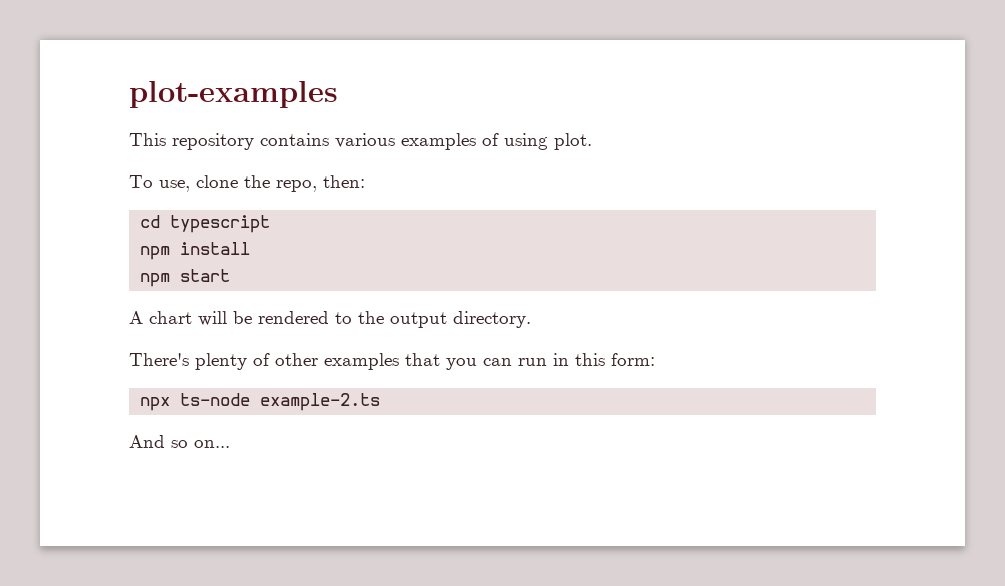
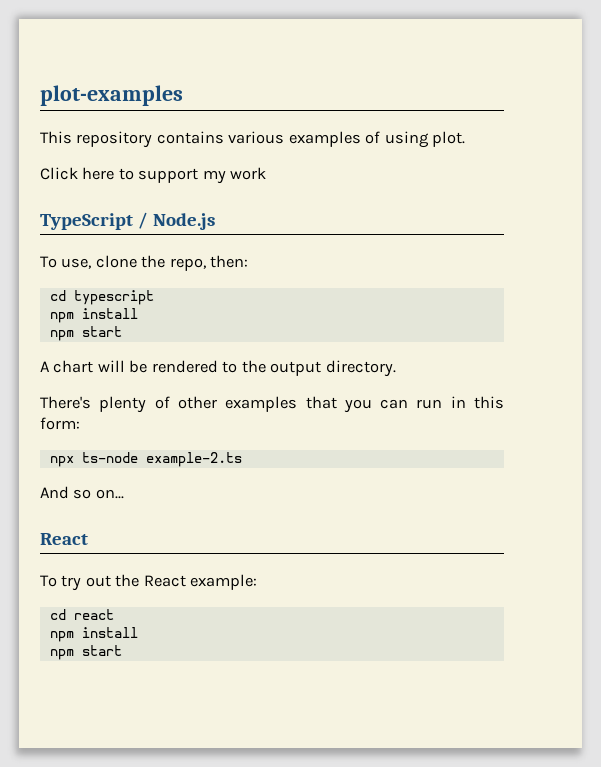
+ Click here to support my work
+ TypeScript / Node.js
  And so on...
+ React
+ To try out the React example:
+ cd react
+ npm install
+ npm start

